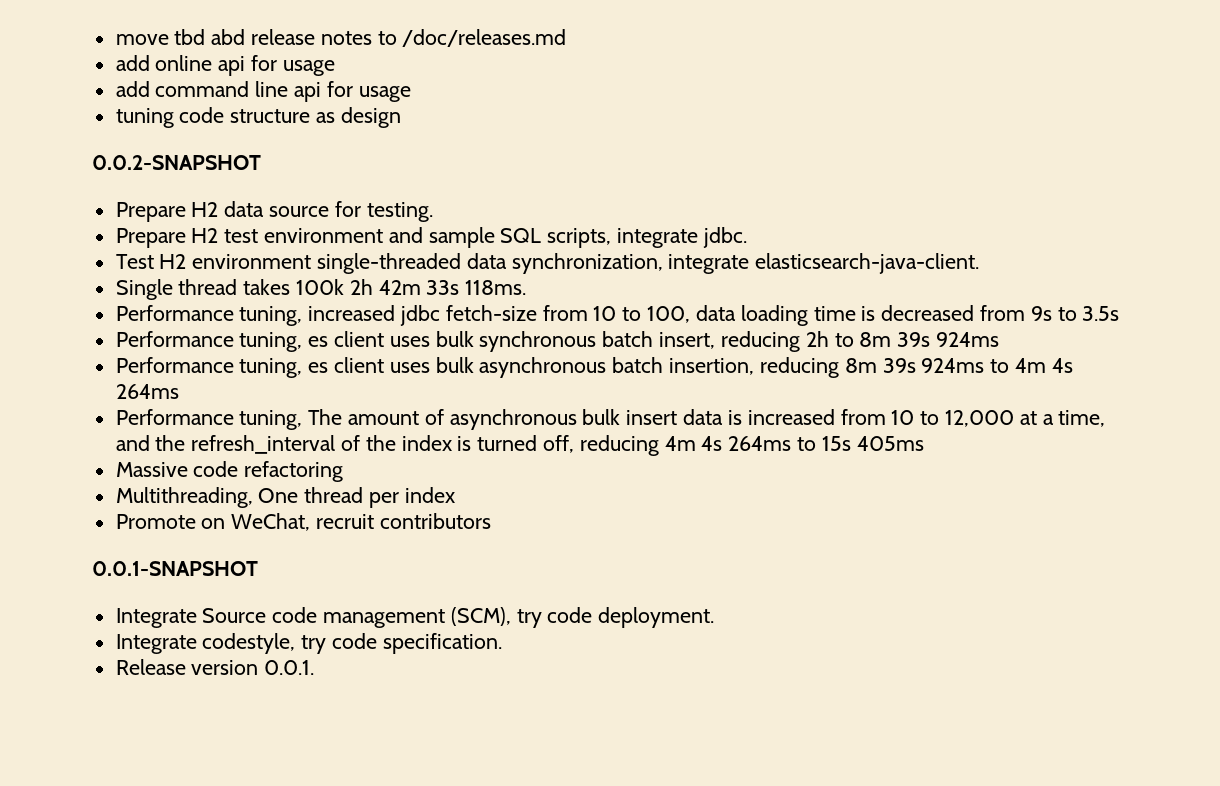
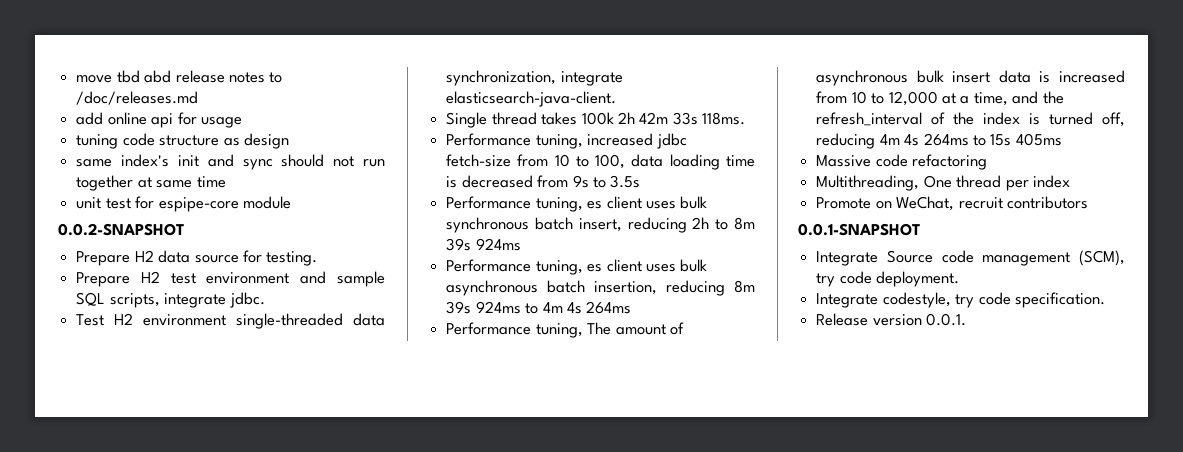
- add command line api for usage
+ same index's init and sync should not run together at same time
+ unit test for espipe-core module

